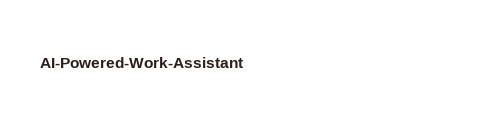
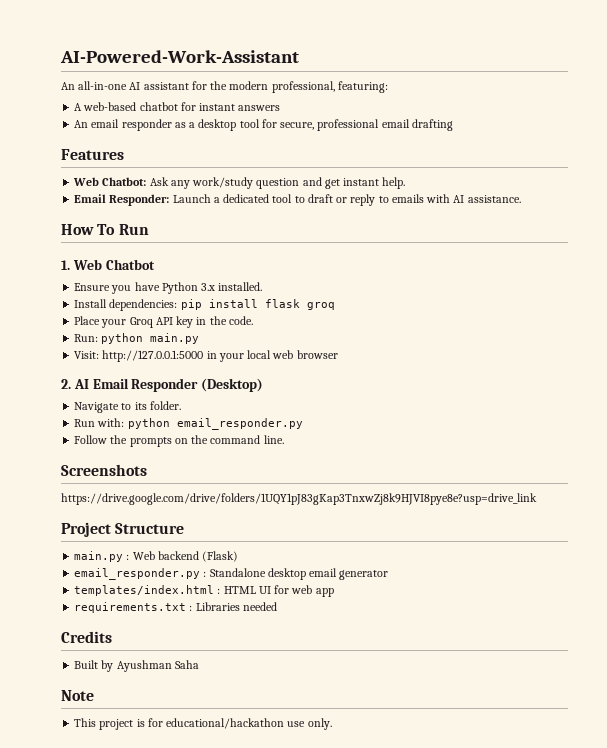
+ An all-in-one AI assistant for the modern professional, featuring:
+ A web-based chatbot for instant answers
+ An email responder as a desktop tool for secure, professional email drafting
+ Features
+ Web Chatbot: Ask any work/study question and get instant help.
+ Email Responder: Launch a dedicated tool to draft or reply to emails with AI assistance.
+ How To Run
+ 1. Web Chatbot
+ Ensure you have Python 3.x installed.
+ Install dependencies: pip install flask groq
+ Place your Groq API key in the code.
+ Run: python main.py
+ Visit: http://127.0.0.1:5000 in your local web browser
+ 2. AI Email Responder (Desktop)
+ Navigate to its folder.
+ Run with: python email_responder.py
+ Follow the prompts on the command line.
+ Screenshots
+ https://drive.google.com/drive/folders/1UQY1pJ83gKap3TnxwZj8k9HJVI8pye8e?usp=drive_link
+ Project Structure
+ main.py : Web backend (Flask)
+ email_responder.py : Standalone desktop email generator
+ templates/index.html : HTML UI for web app
+ requirements.txt : Libraries needed
+ Credits
+ Built by Ayushman Saha
+ Note
+ This project is for educational/hackathon use only.

